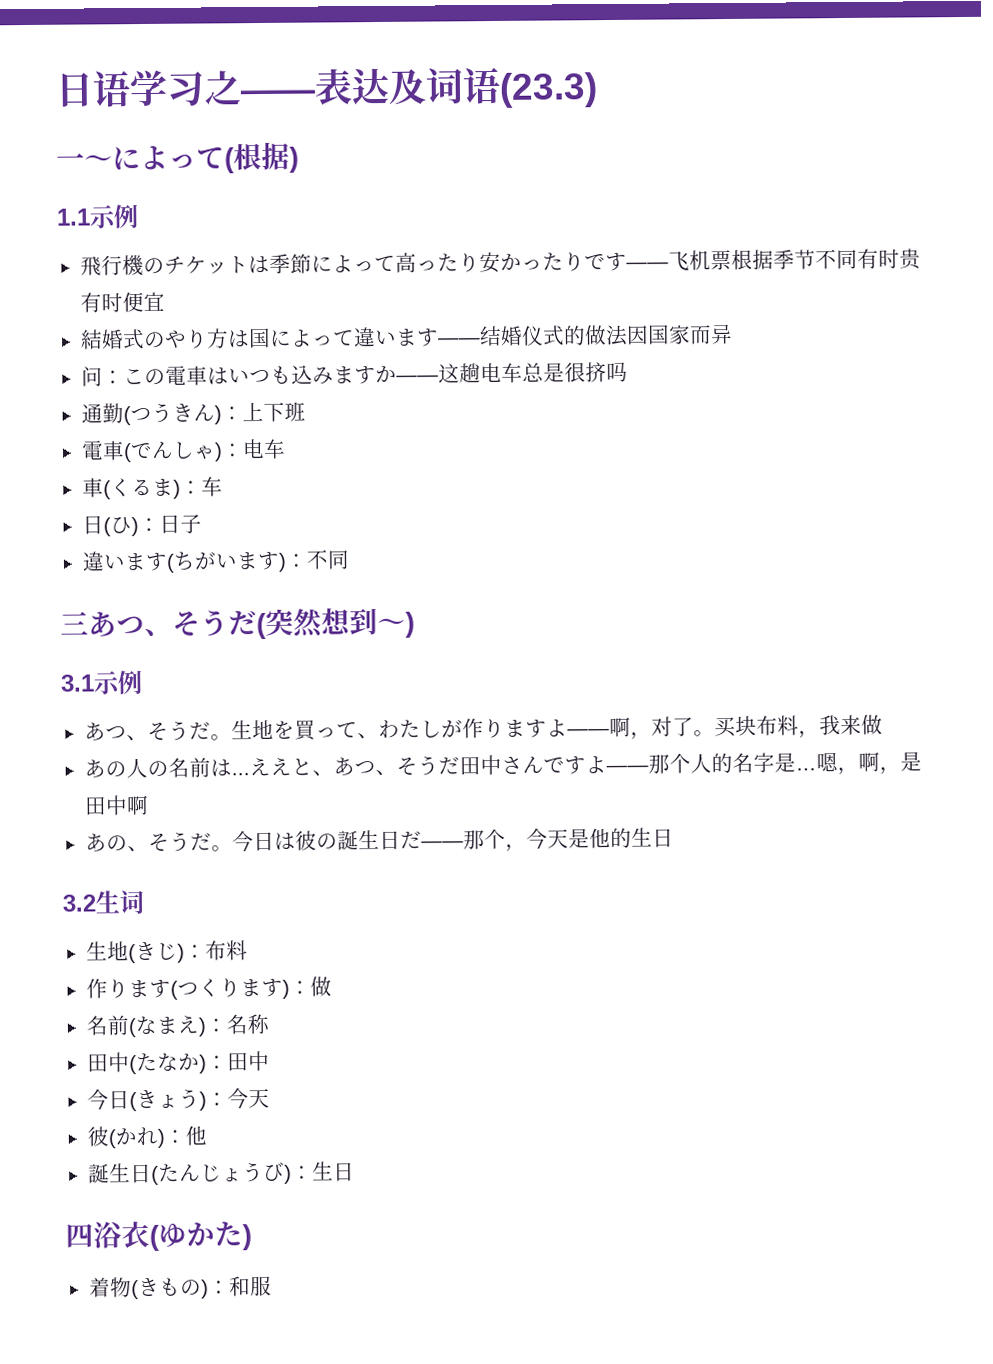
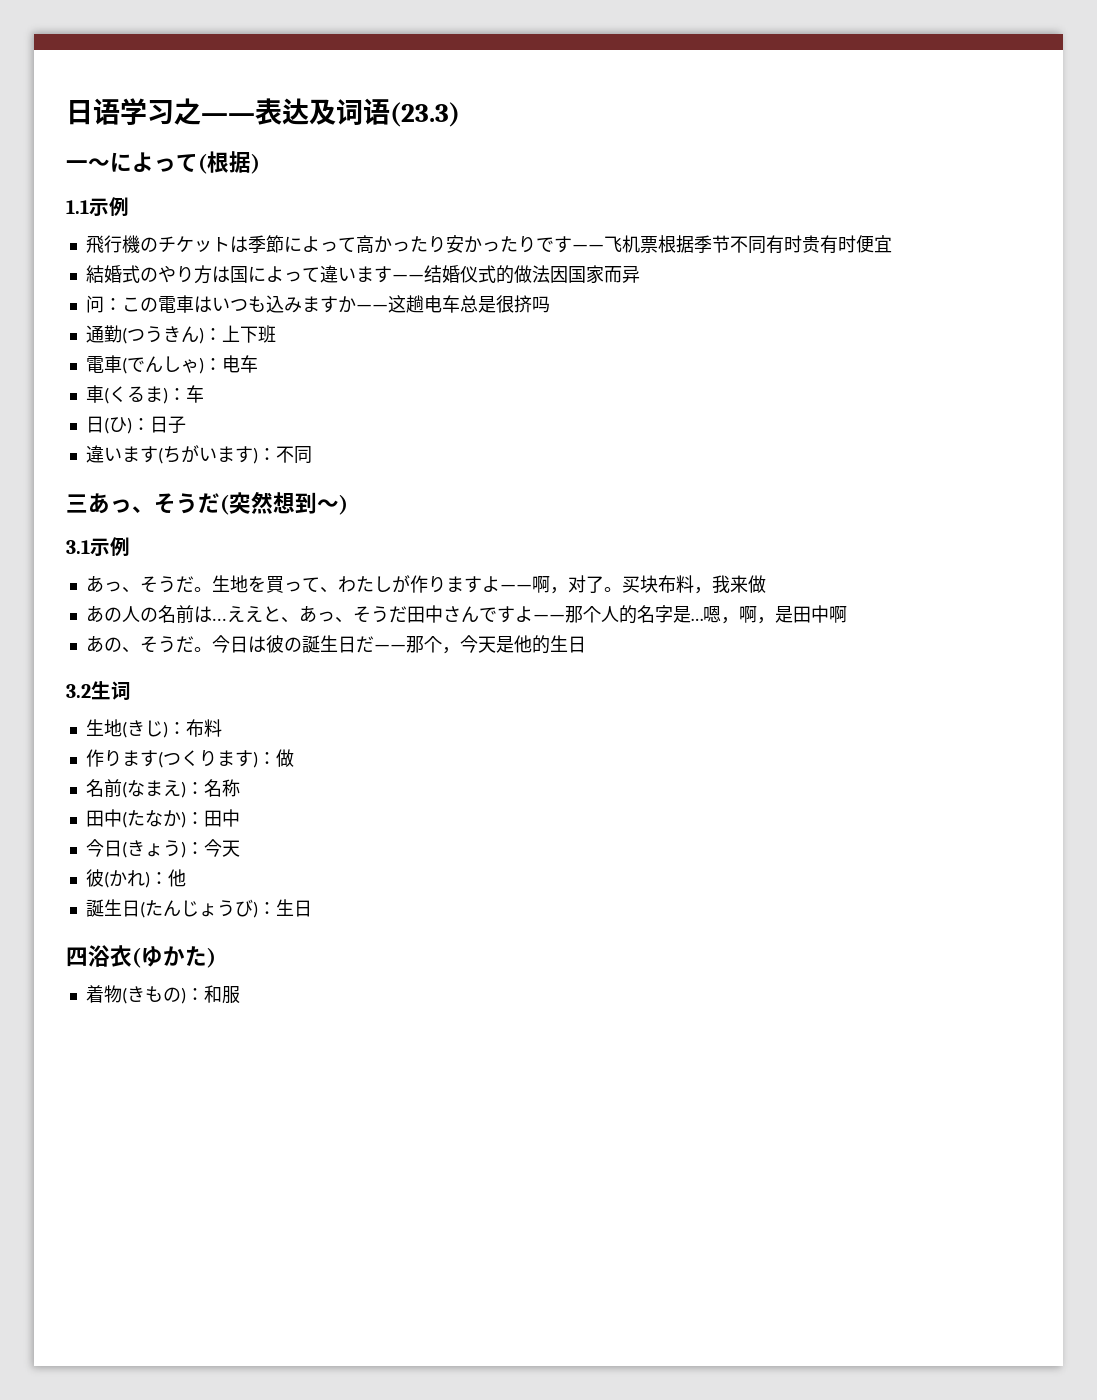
- 飛行機のチケットは季節によって高ったり安かったりです——飞机票根据季节不同有时贵有时便宜
+ 飛行機のチケットは季節によって高かったり安かったりです——飞机票根据季节不同有时贵有时便宜
- 三あつ、そうだ(突然想到～)
+ 三あっ、そうだ(突然想到～)
- あつ、そうだ。
+ あっ、そうだ。
- ええと、あつ、そうだ田中さんですよ——那个人的名字是…
+ ええと、あっ、そうだ田中さんですよ——那个人的名字是…

